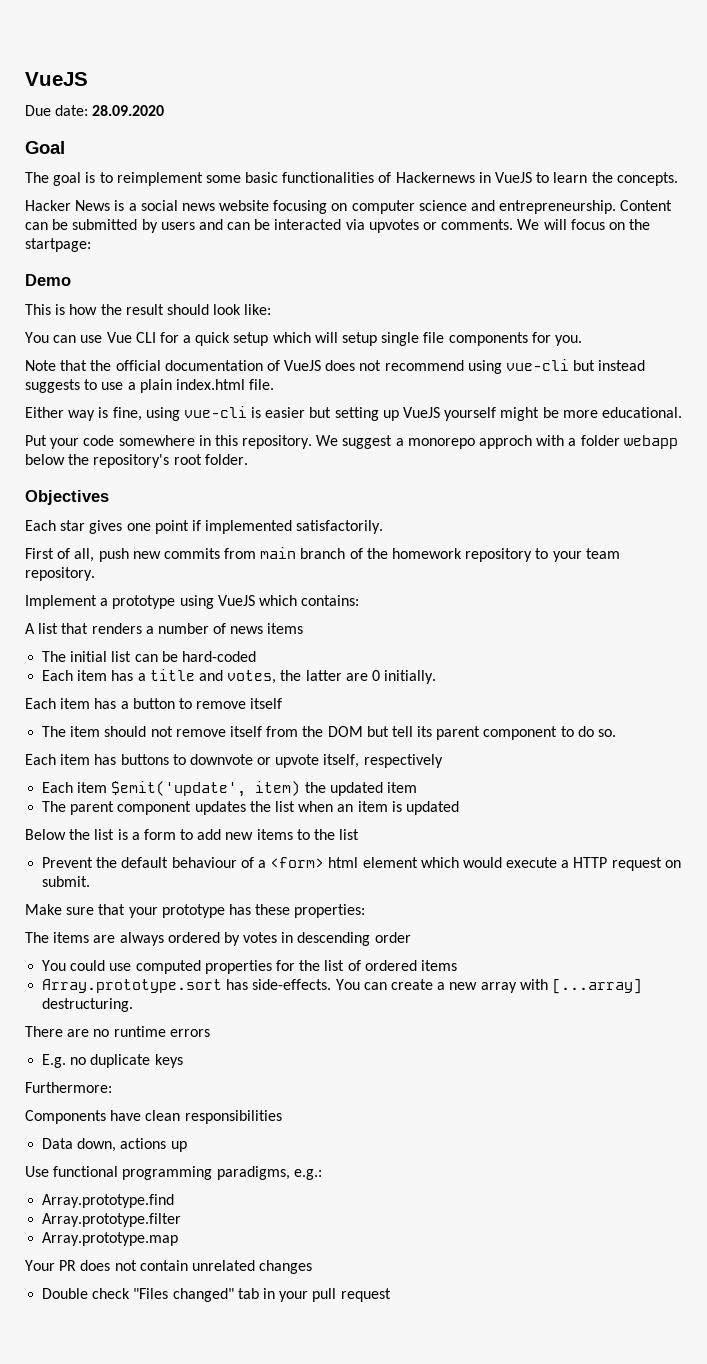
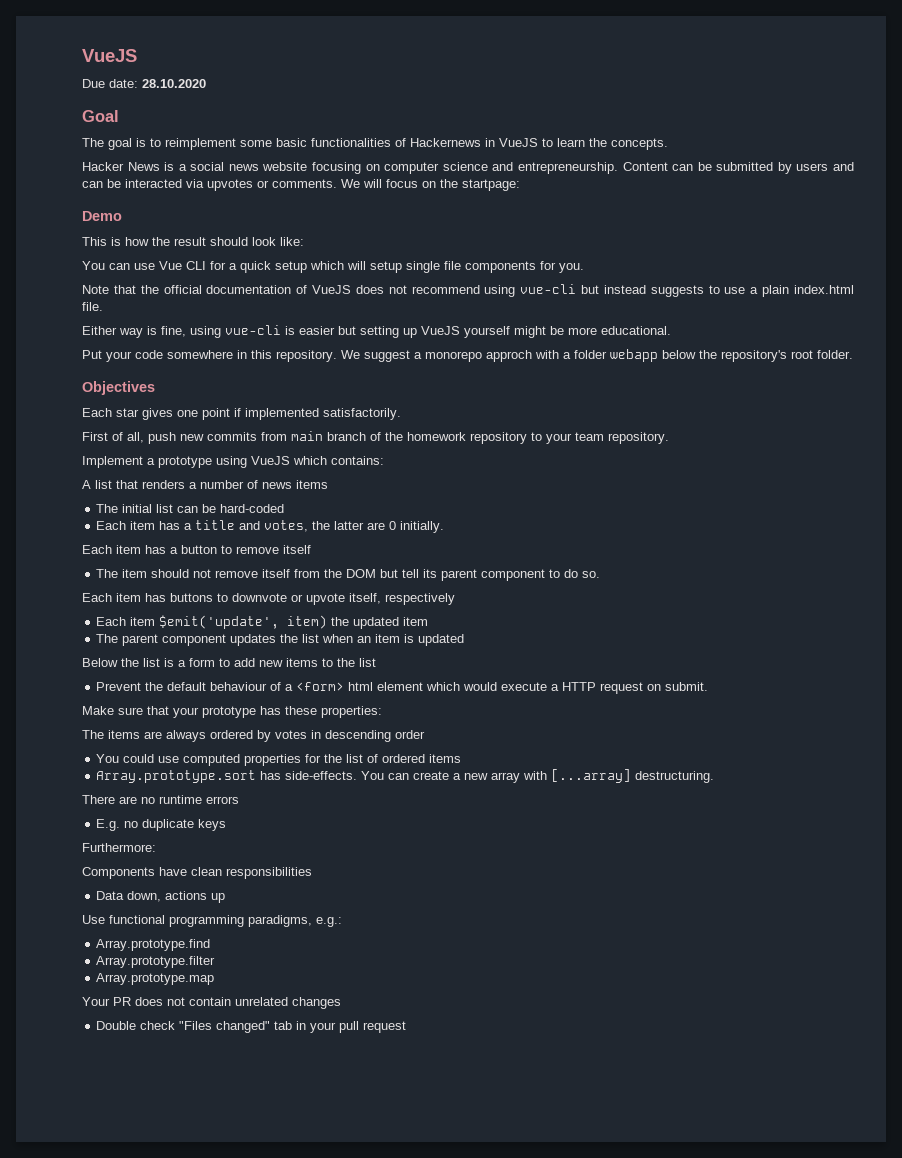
- Due date: 28.09.2020
+ Due date: 28.10.2020

